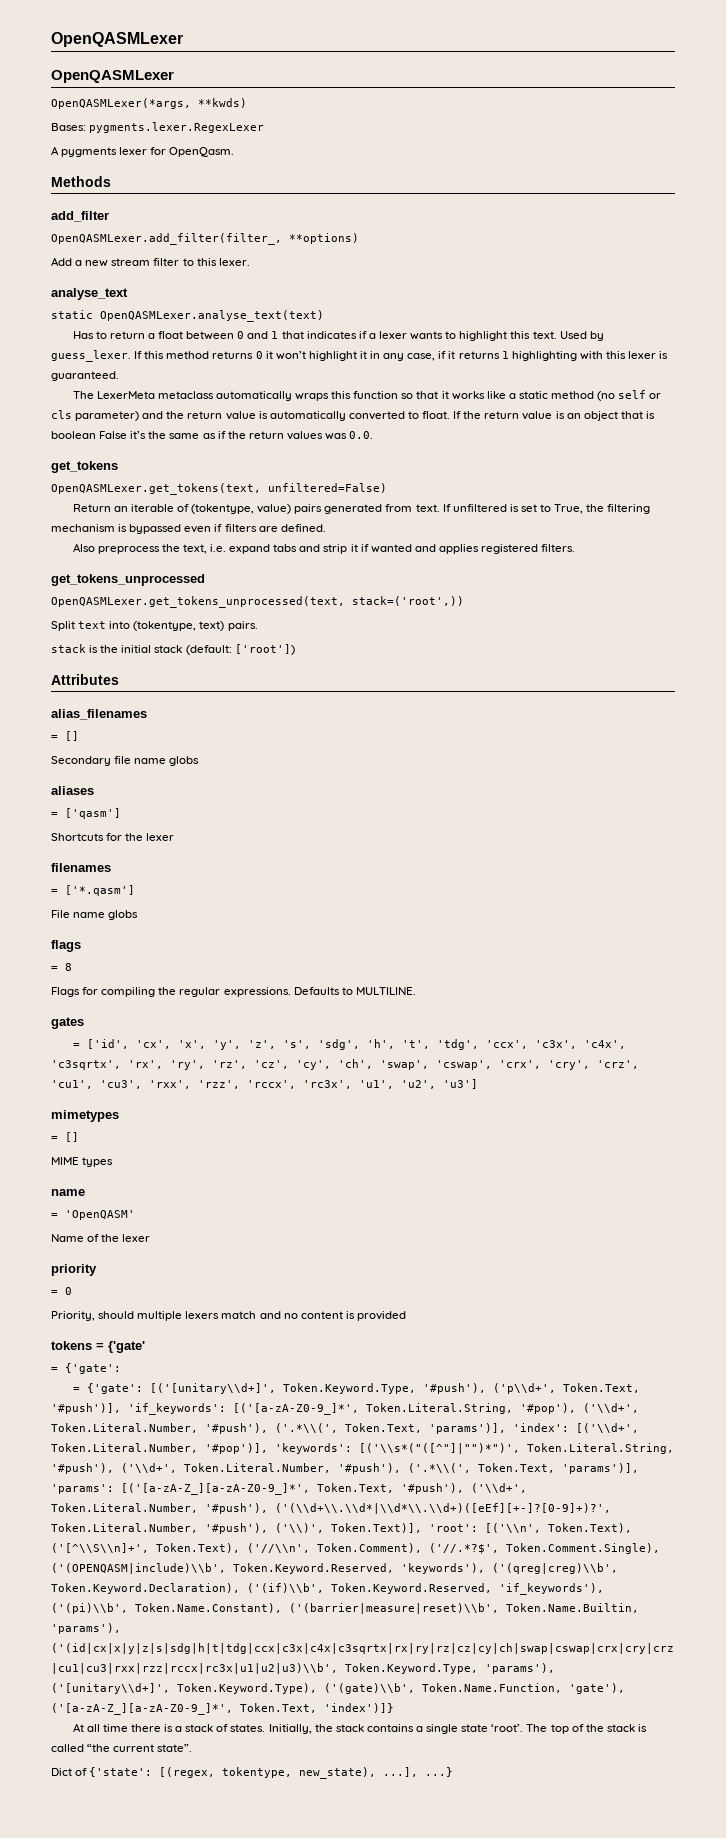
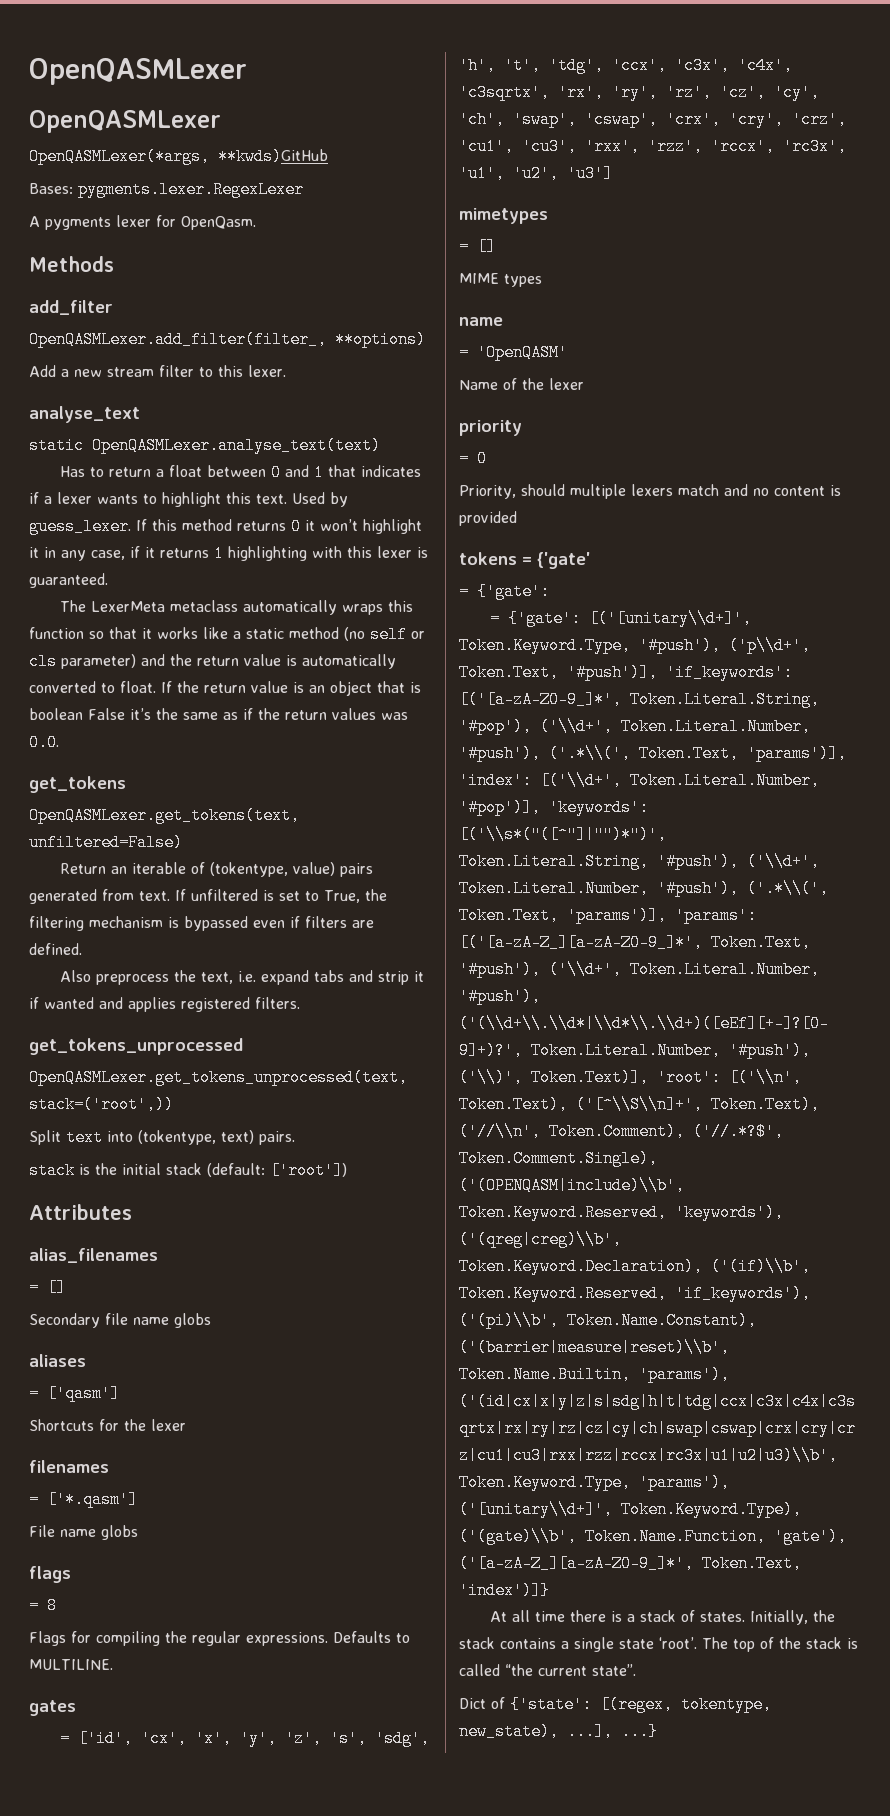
- OpenQASMLexer(*args, **kwds)
+ OpenQASMLexer(*args, **kwds)GitHub

